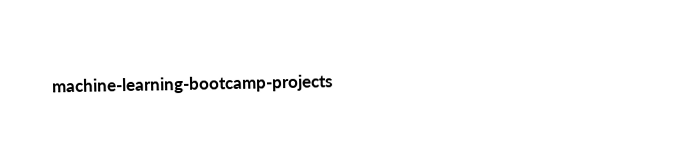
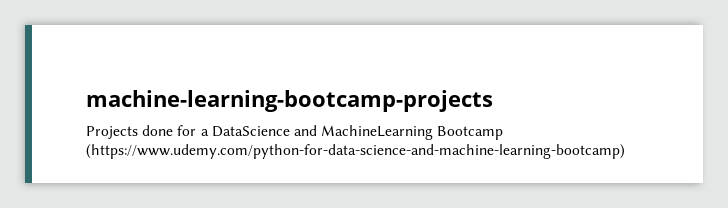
+ Projects done for a DataScience and MachineLearning Bootcamp (https://www.udemy.com/python-for-data-science-and-machine-learning-bootcamp)

